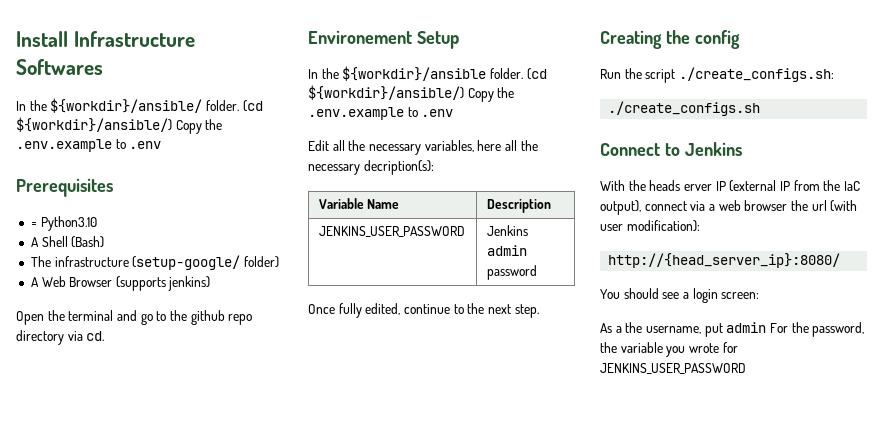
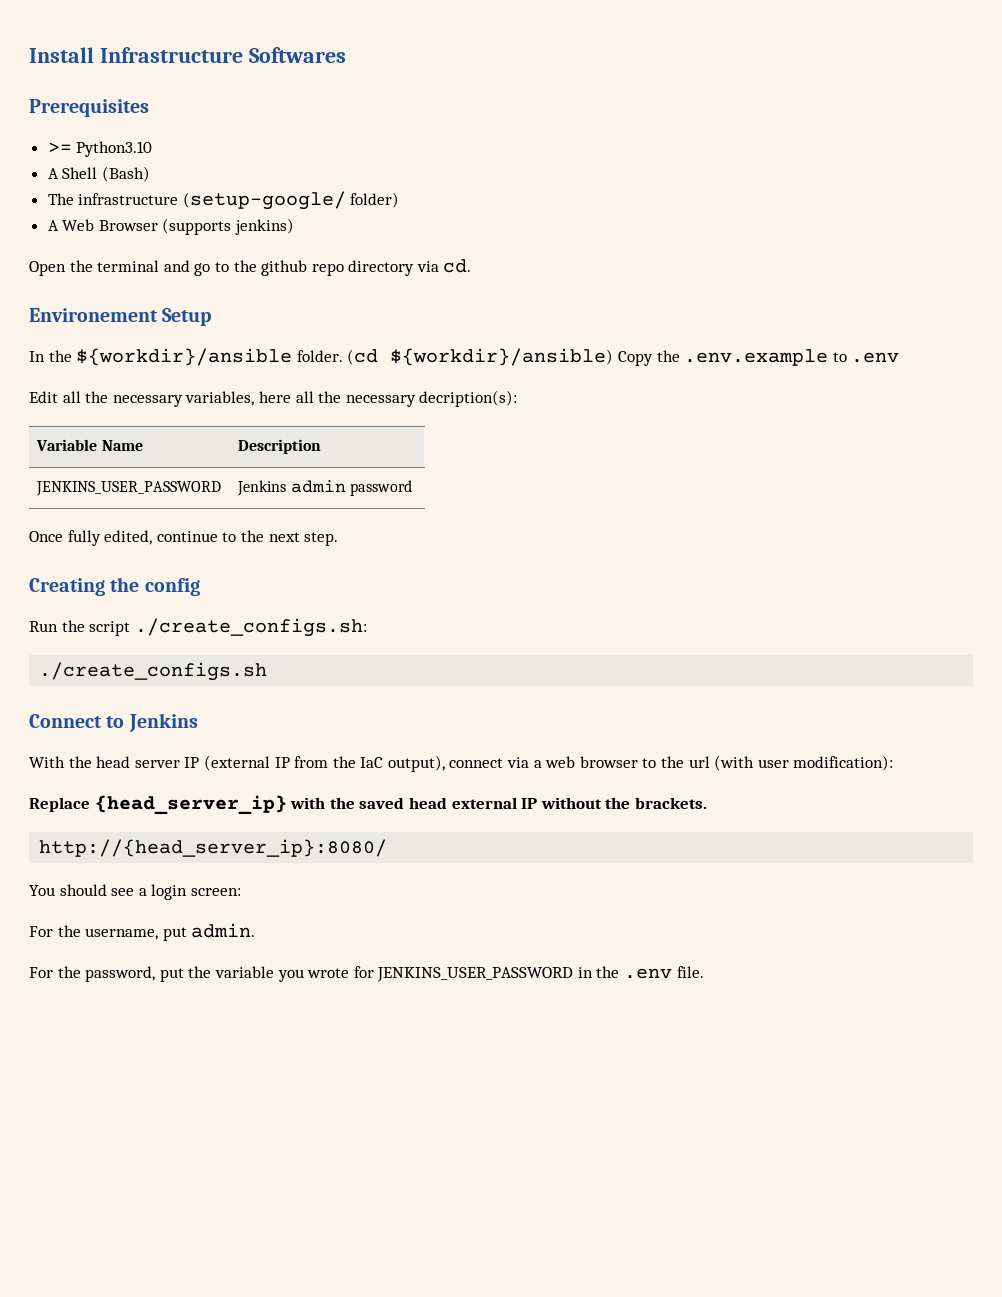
- In the ${workdir}/ansible/ folder. (cd ${workdir}/ansible/) Copy the .env.example to .env
- = Python3.10
+ >= Python3.10
- In the ${workdir}/ansible folder. (cd ${workdir}/ansible/) Copy the .env.example to .env
+ In the ${workdir}/ansible folder. (cd ${workdir}/ansible) Copy the .env.example to .env
- With the heads erver IP (external IP from the IaC output), connect via a web browser the url (with user modification):
+ With the head server IP (external IP from the IaC output), connect via a web browser to the url (with user modification):
+ Replace {head_server_ip} with the saved head external IP without the brackets.
- As a the username, put admin For the password, the variable you wrote for JENKINS_USER_PASSWORD
+ For the username, put admin.
+ For the password, put the variable you wrote for JENKINS_USER_PASSWORD in the .env file.

